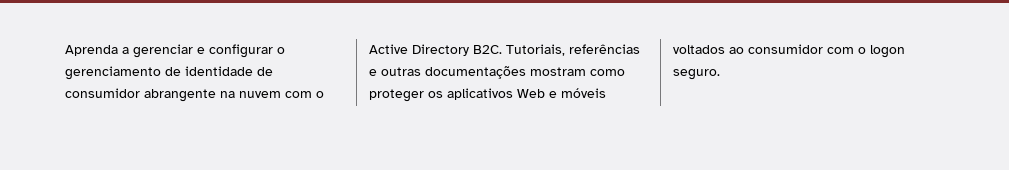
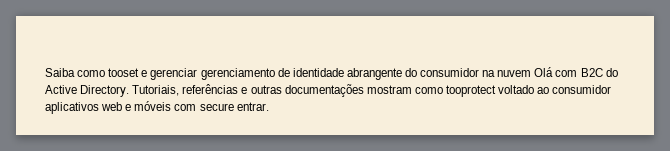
- Aprenda a gerenciar e configurar o gerenciamento de identidade de consumidor abrangente na nuvem com o Active Directory B2C. Tutoriais, referências e outras documentações mostram como proteger os aplicativos Web e móveis voltados ao consumidor com o logon seguro.
+ Saiba como tooset e gerenciar gerenciamento de identidade abrangente do consumidor na nuvem Olá com B2C do Active Directory. Tutoriais, referências e outras documentações mostram como tooprotect voltado ao consumidor aplicativos web e móveis com secure entrar.

